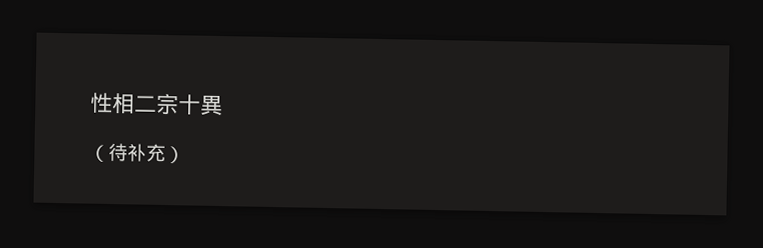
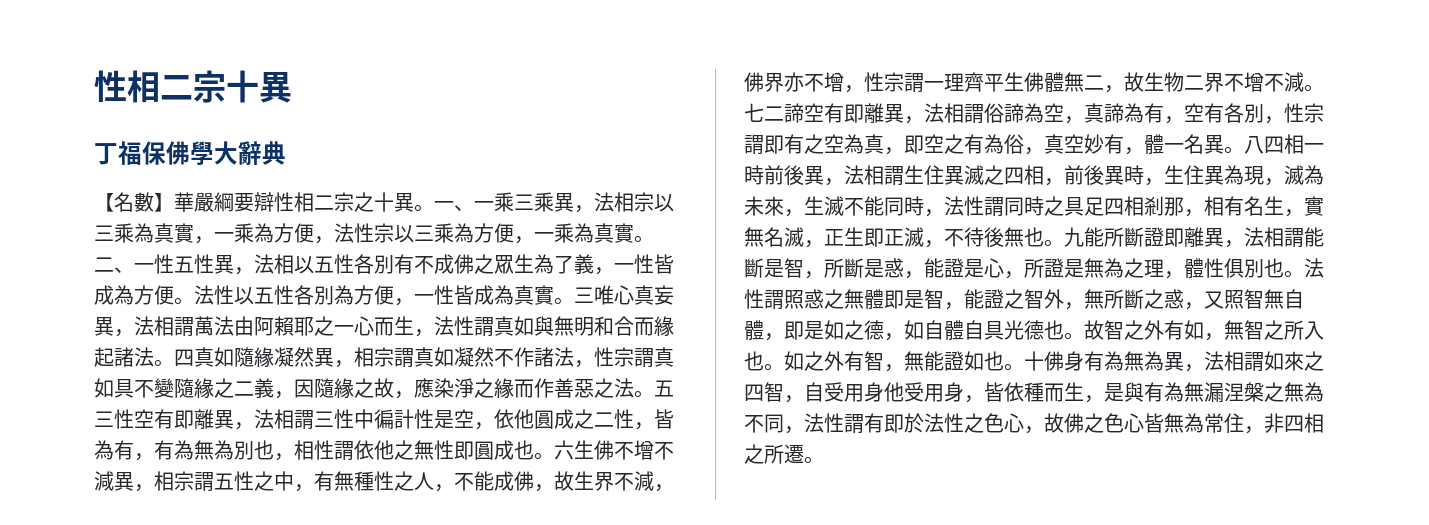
- （待补充）
+ 丁福保佛學大辭典
+ 【名數】華嚴綱要辯性相二宗之十異。一、一乘三乘異，法相宗以三乘為真實，一乘為方便，法性宗以三乘為方便，一乘為真實。二、一性五性異，法相以五性各別有不成佛之眾生為了義，一性皆成為方便。法性以五性各別為方便，一性皆成為真實。三唯心真妄異，法相謂萬法由阿賴耶之一心而生，法性謂真如與無明和合而緣起諸法。四真如隨緣凝然異，相宗謂真如凝然不作諸法，性宗謂真如具不變隨緣之二義，因隨緣之故，應染淨之緣而作善惡之法。五三性空有即離異，法相謂三性中徧計性是空，依他圓成之二性，皆為有，有為無為別也，相性謂依他之無性即圓成也。六生佛不增不減異，相宗謂五性之中，有無種性之人，不能成佛，故生界不減，佛界亦不增，性宗謂一理齊平生佛體無二，故生物二界不增不減。七二諦空有即離異，法相謂俗諦為空，真諦為有，空有各別，性宗謂即有之空為真，即空之有為俗，真空妙有，體一名異。八四相一時前後異，法相謂生住異滅之四相，前後異時，生住異為現，滅為未來，生滅不能同時，法性謂同時之具足四相剎那，相有名生，實無名滅，正生即正滅，不待後無也。九能所斷證即離異，法相謂能斷是智，所斷是惑，能證是心，所證是無為之理，體性俱別也。法性謂照惑之無體即是智，能證之智外，無所斷之惑，又照智無自體，即是如之德，如自體自具光德也。故智之外有如，無智之所入也。如之外有智，無能證如也。十佛身有為無為異，法相謂如來之四智，自受用身他受用身，皆依種而生，是與有為無漏涅槃之無為不同，法性謂有即於法性之色心，故佛之色心皆無為常住，非四相之所遷。

